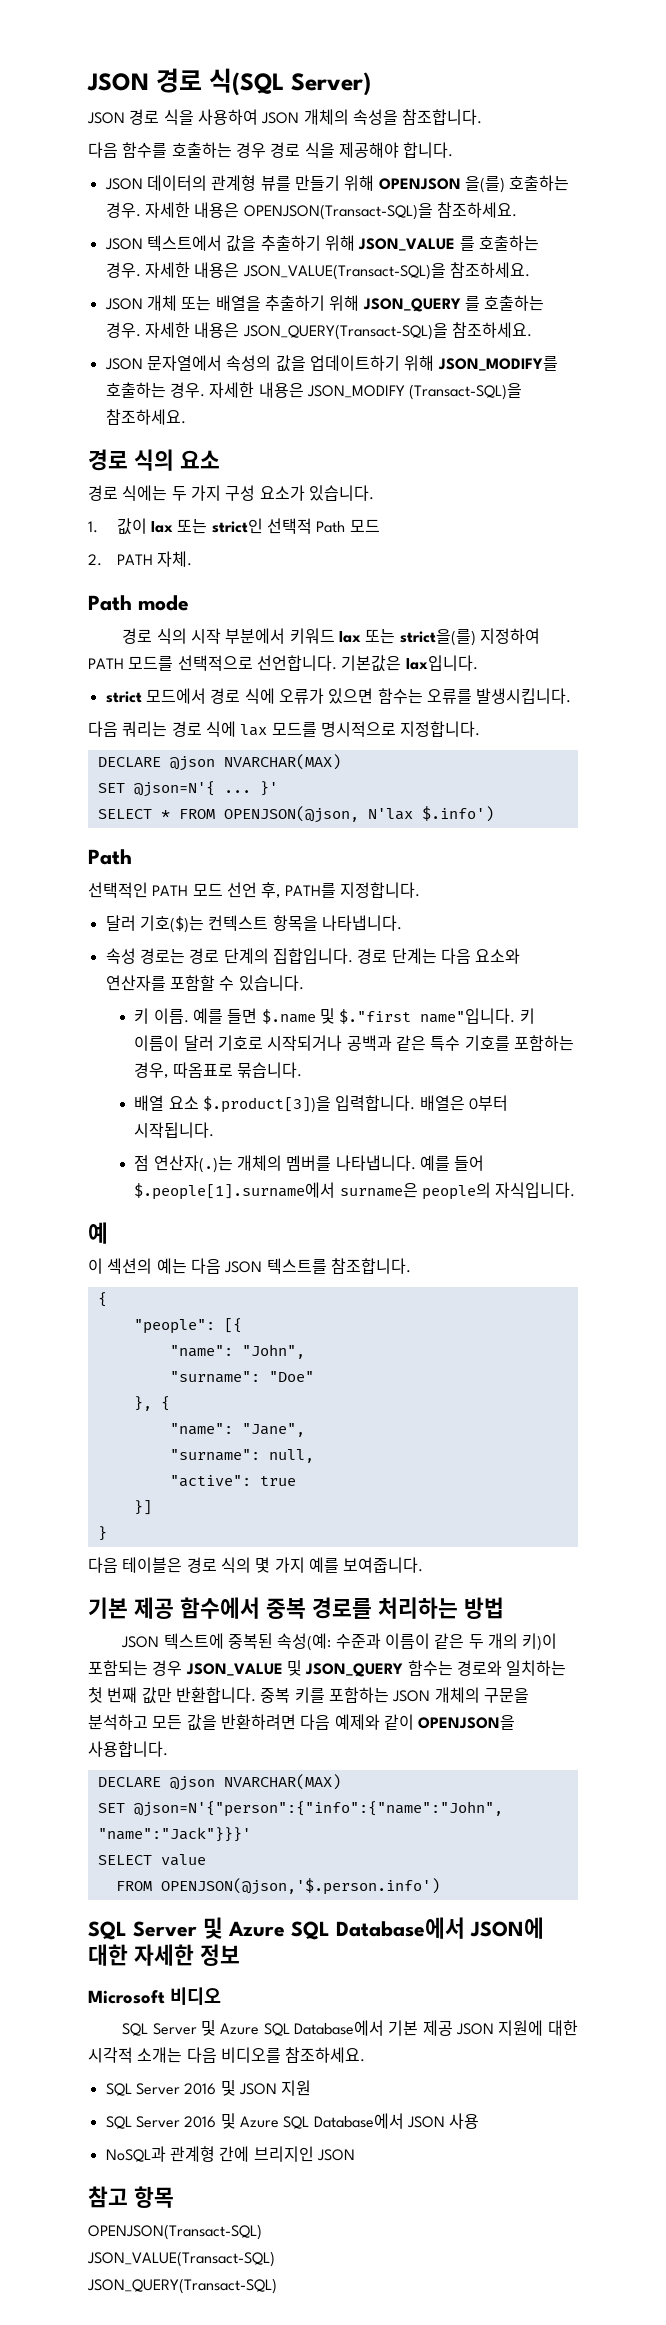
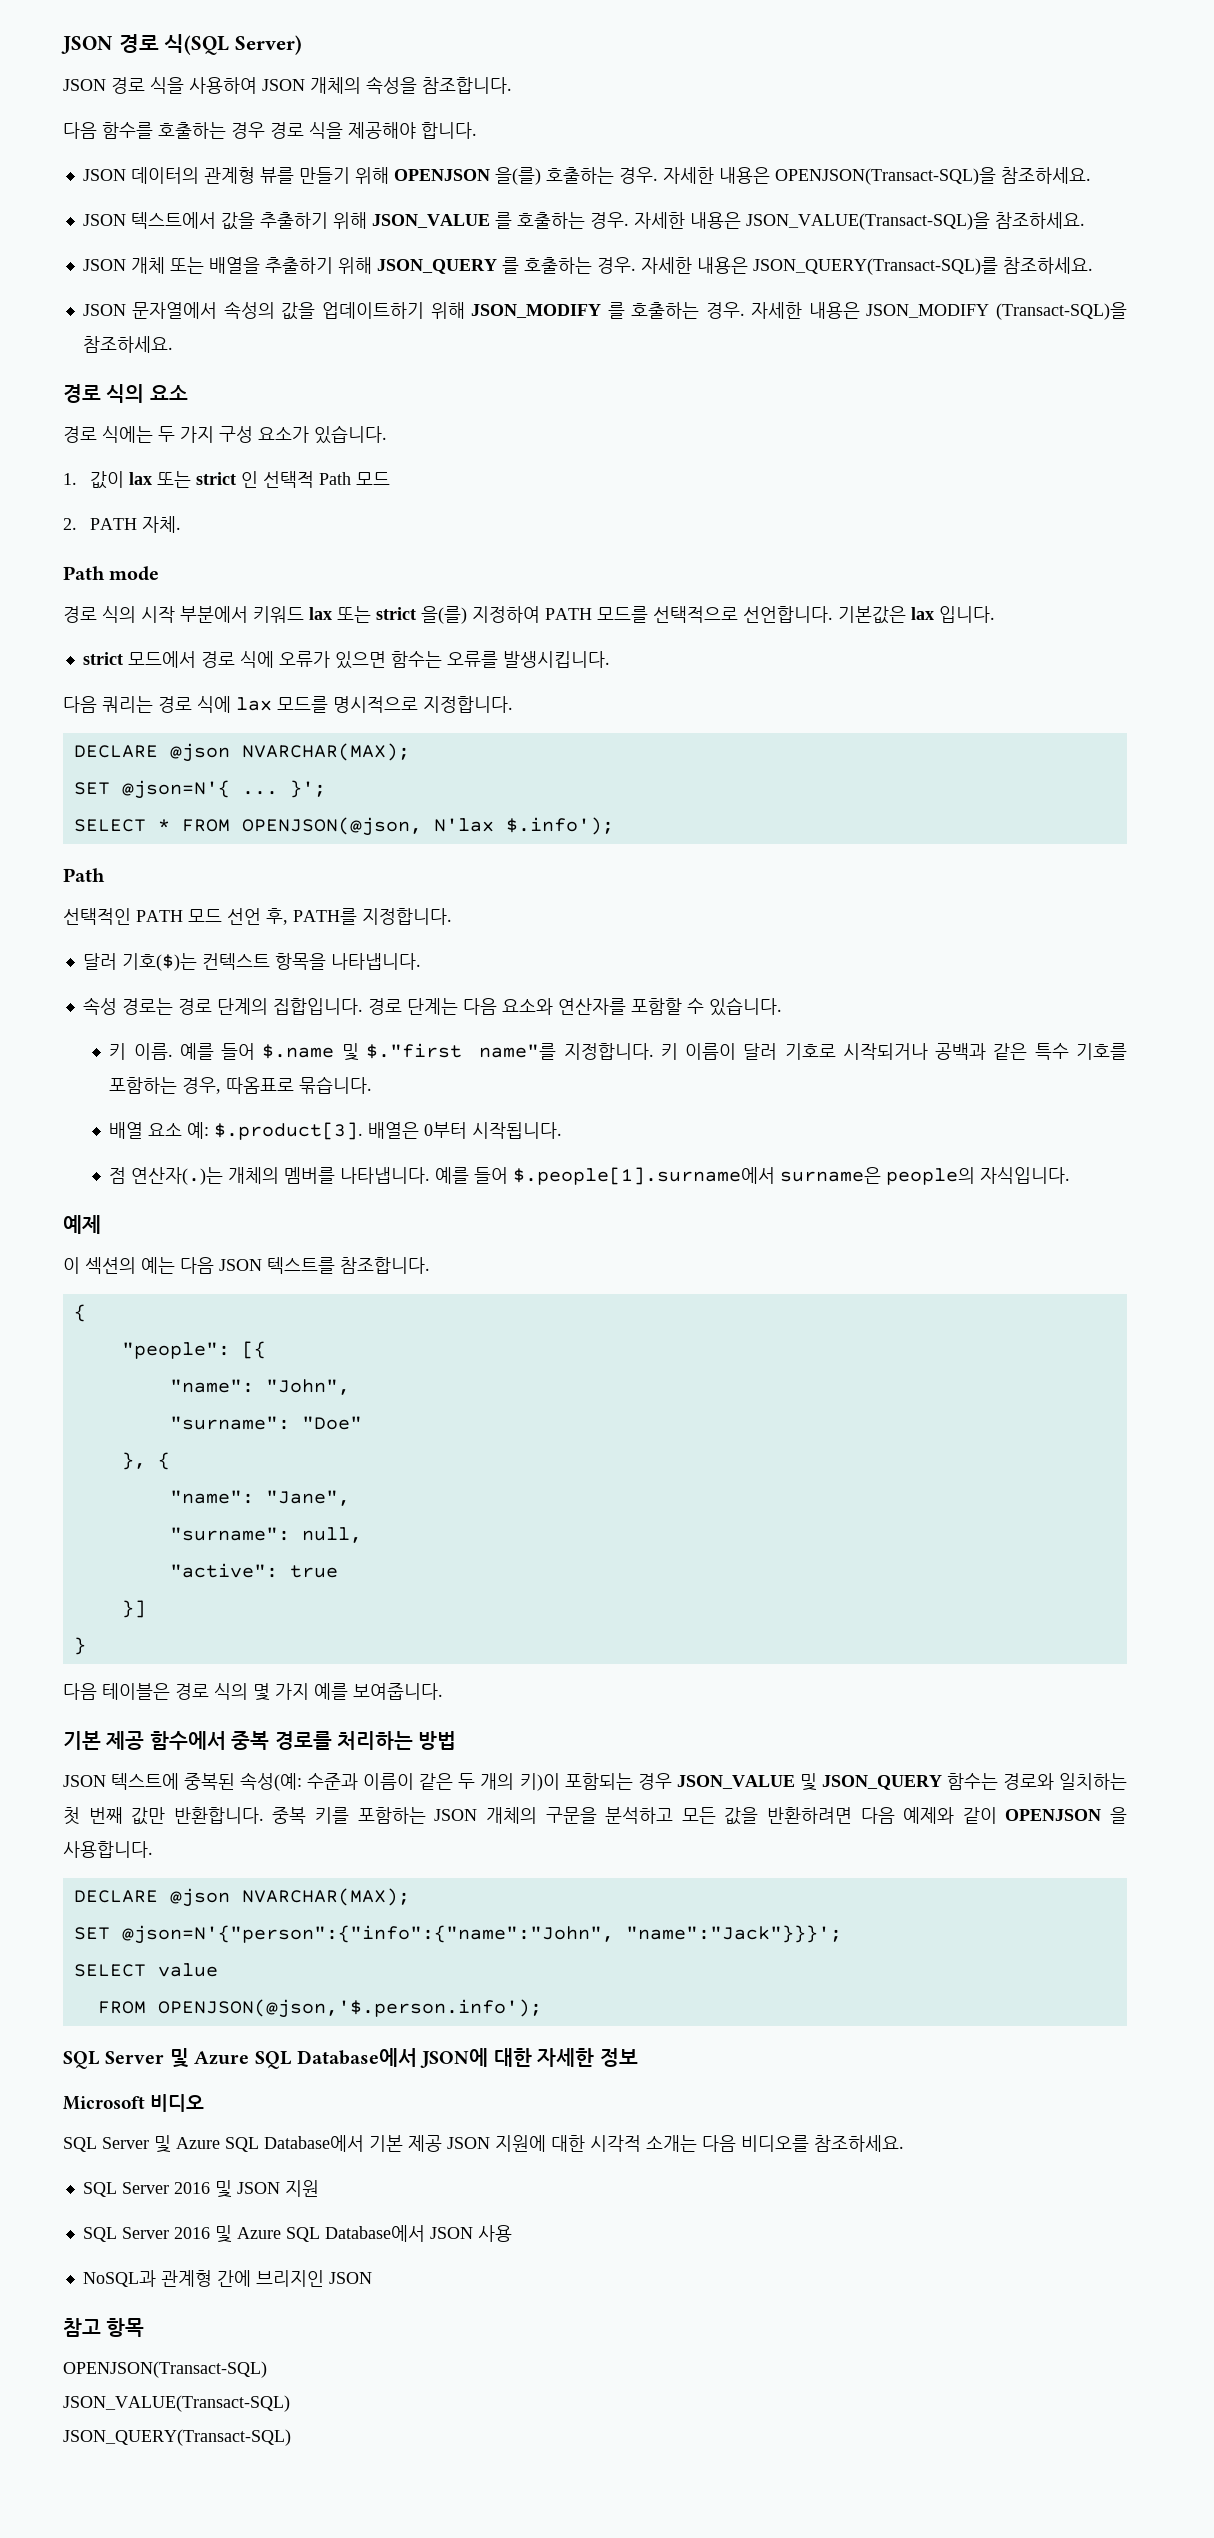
- 자세한 내용은 JSON_QUERY(Transact-SQL)을 참조하세요.
+ 자세한 내용은 JSON_QUERY(Transact-SQL)를 참조하세요.
- JSON 문자열에서 속성의 값을 업데이트하기 위해 JSON_MODIFY를 호출하는 경우.
+ JSON 문자열에서 속성의 값을 업데이트하기 위해 JSON_MODIFY 를 호출하는 경우.
- 1. 값이 lax 또는 strict인 선택적 Path 모드
+ 1. 값이 lax 또는 strict 인 선택적 Path 모드
- 경로 식의 시작 부분에서 키워드 lax 또는 strict을(를) 지정하여 PATH 모드를 선택적으로 선언합니다.
+ 경로 식의 시작 부분에서 키워드 lax 또는 strict 을(를) 지정하여 PATH 모드를 선택적으로 선언합니다.
- 기본값은 lax입니다.
+ 기본값은 lax 입니다.
  다음 쿼리는 경로 식에 lax 모드를 명시적으로 지정합니다.
- DECLARE @json NVARCHAR(MAX)
+ DECLARE @json NVARCHAR(MAX);
- }'
+ }';
- SELECT * FROM OPENJSON(@json, N'lax $.info')
+ SELECT * FROM OPENJSON(@json, N'lax $.info');
- 예를 들면 $.name 및 $."first name"입니다.
+ 예를 들어 $.name 및 $."first name"를 지정합니다.
- 배열 요소 $.product[3])을 입력합니다. 배열은 0부터 시작됩니다.
+ 배열 요소 예: $.product[3]. 배열은 0부터 시작됩니다.
- 예
+ 예제
- 중복 키를 포함하는 JSON 개체의 구문을 분석하고 모든 값을 반환하려면 다음 예제와 같이 OPENJSON을 사용합니다.
- DECLARE @json NVARCHAR(MAX)
+ 중복 키를 포함하는 JSON 개체의 구문을 분석하고 모든 값을 반환하려면 다음 예제와 같이 OPENJSON 을 사용합니다.
+ DECLARE @json NVARCHAR(MAX);
- SET @json=N'{"person":{"info":{"name":"John", "name":"Jack"}}}'
+ SET @json=N'{"person":{"info":{"name":"John", "name":"Jack"}}}';
- FROM OPENJSON(@json,'$.person.info')
+ FROM OPENJSON(@json,'$.person.info');

